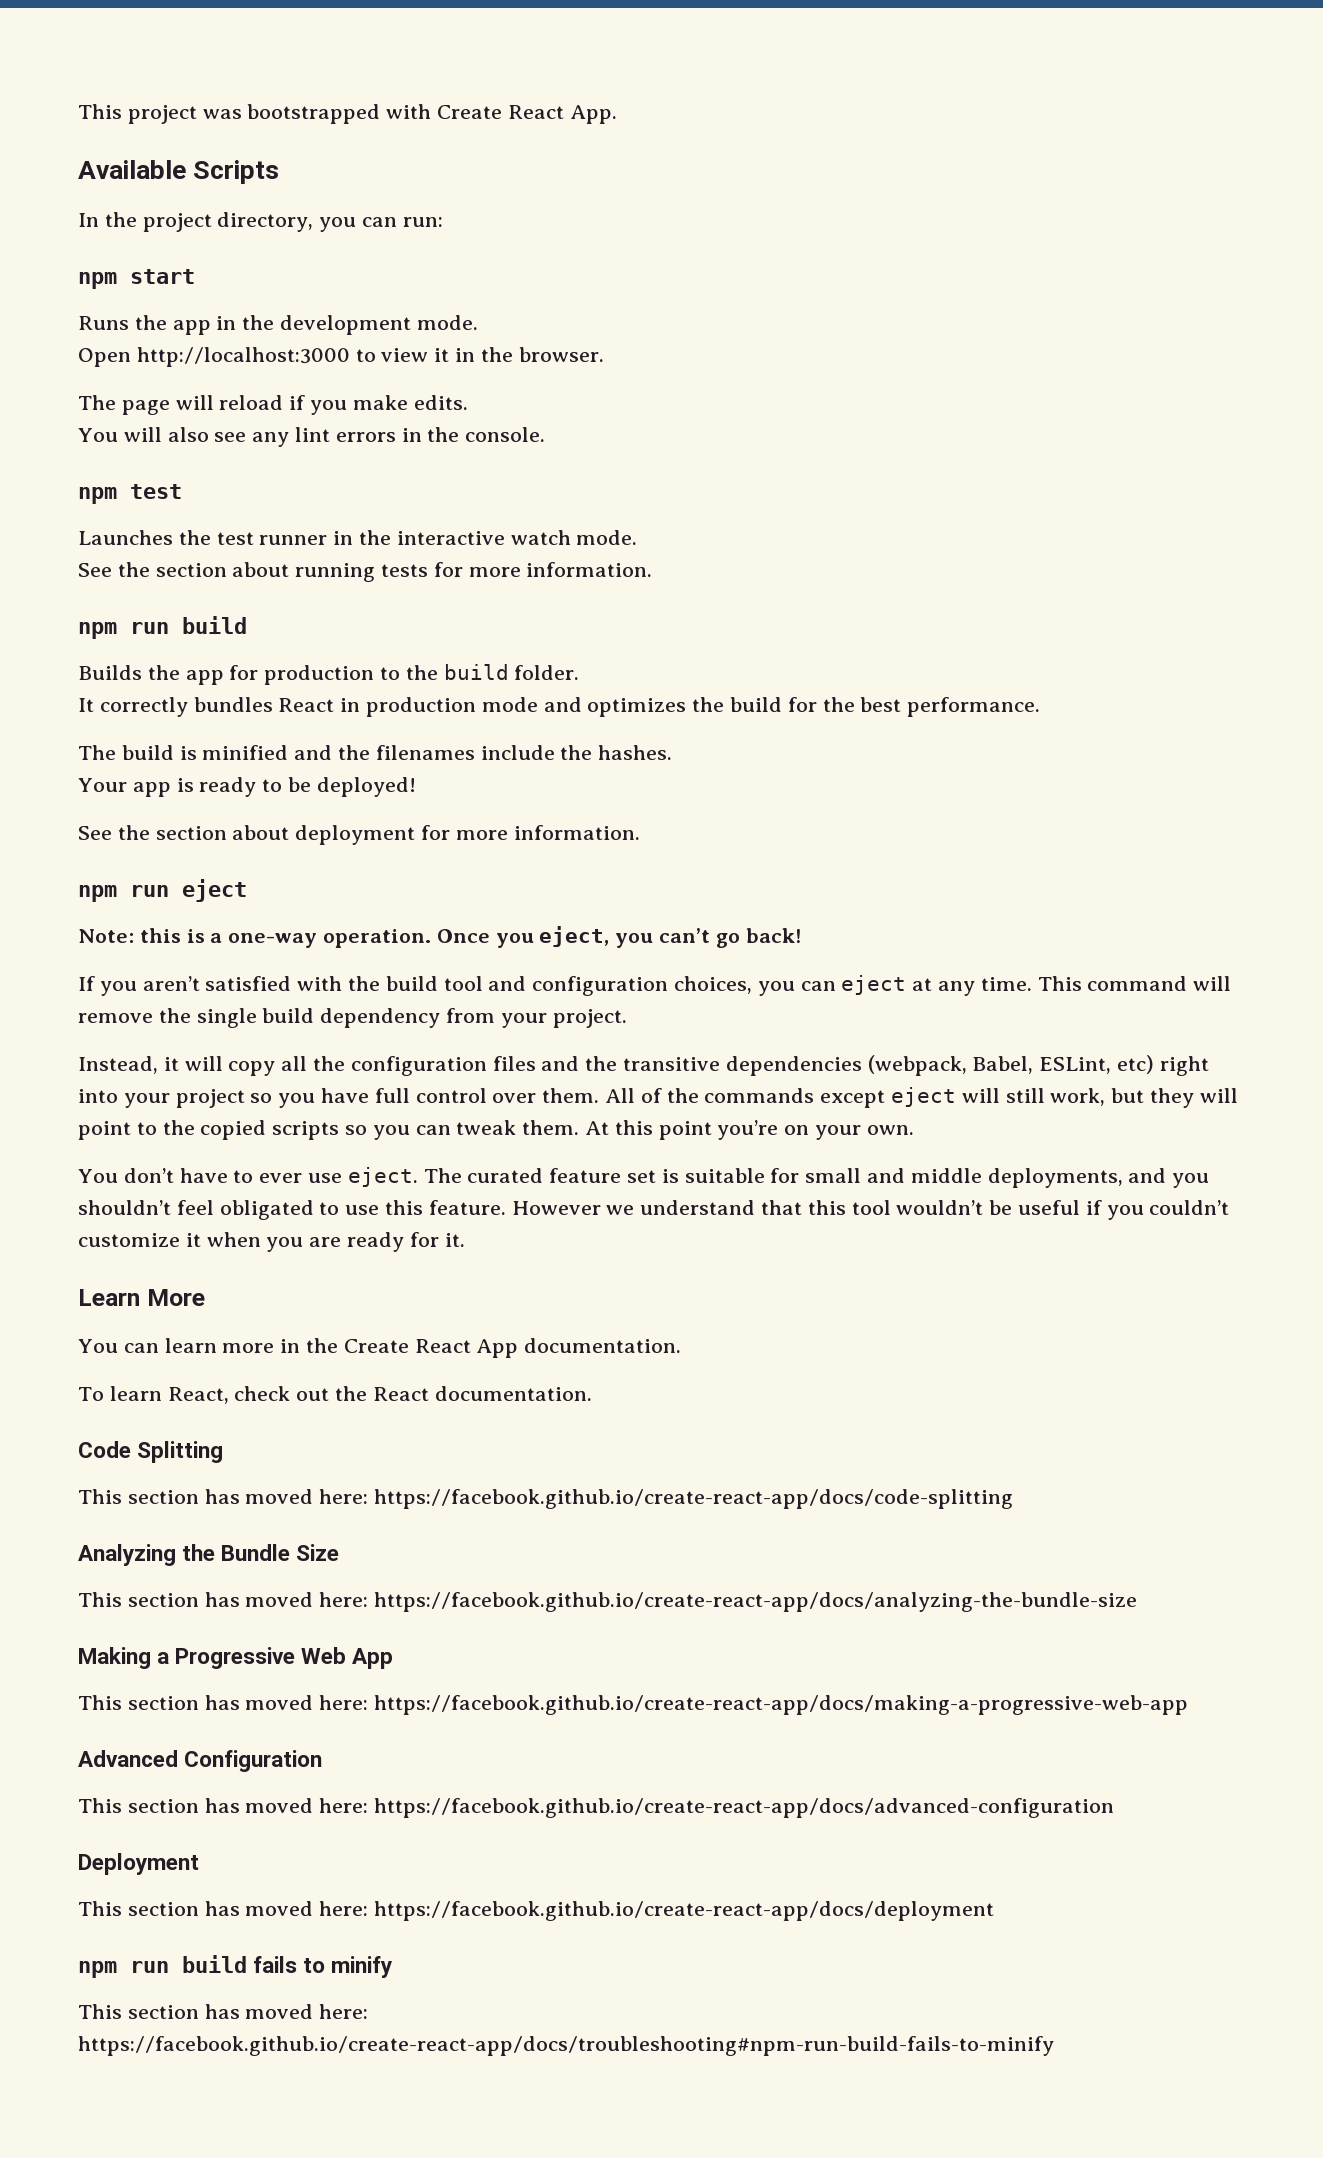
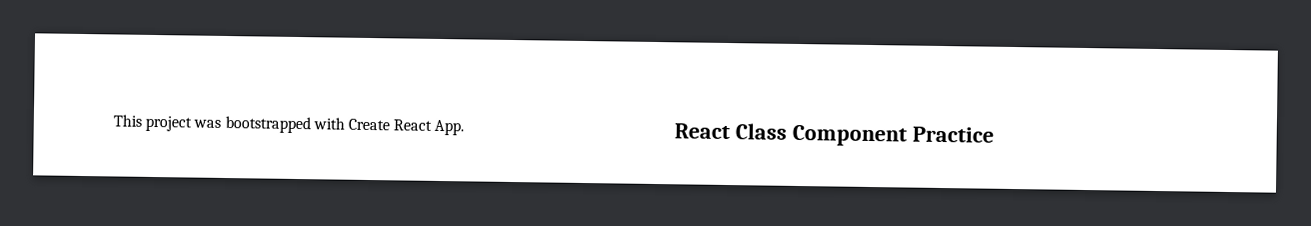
- Available Scripts
- In the project directory, you can run:
- npm start
- Runs the app in the development mode.
- Open http://localhost:3000 to view it in the browser.
- The page will reload if you make edits.
- You will also see any lint errors in the console.
- npm test
- Launches the test runner in the interactive watch mode.
- See the section about running tests for more information.
- npm run build
- Builds the app for production to the build folder.
- It correctly bundles React in production mode and optimizes the build for the best performance.
- The build is minified and the filenames include the hashes.
- Your app is ready to be deployed!
- See the section about deployment for more information.
- npm run eject
- Note: this is a one-way operation. Once you eject, you can’t go back!
- If you aren’t satisfied with the build tool and configuration choices, you can eject at any time. This command will remove the single build dependency from your project.
- Instead, it will copy all the configuration files and the transitive dependencies (webpack, Babel, ESLint, etc) right into your project so you have full control over them. All of the commands except eject will still work, but they will point to the copied scripts so you can tweak them. At this point you’re on your own.
- You don’t have to ever use eject. The curated feature set is suitable for small and middle deployments, and you shouldn’t feel obligated to use this feature. However we understand that this tool wouldn’t be useful if you couldn’t customize it when you are ready for it.
- Learn More
- You can learn more in the Create React App documentation.
- To learn React, check out the React documentation.
- Code Splitting
- This section has moved here: https://facebook.github.io/create-react-app/docs/code-splitting
- Analyzing the Bundle Size
- This section has moved here: https://facebook.github.io/create-react-app/docs/analyzing-the-bundle-size
- Making a Progressive Web App
- This section has moved here: https://facebook.github.io/create-react-app/docs/making-a-progressive-web-app
- Advanced Configuration
- This section has moved here: https://facebook.github.io/create-react-app/docs/advanced-configuration
- Deployment
- This section has moved here: https://facebook.github.io/create-react-app/docs/deployment
- npm run build fails to minify
- This section has moved here: https://facebook.github.io/create-react-app/docs/troubleshooting#npm-run-build-fails-to-minify
+ React Class Component Practice

